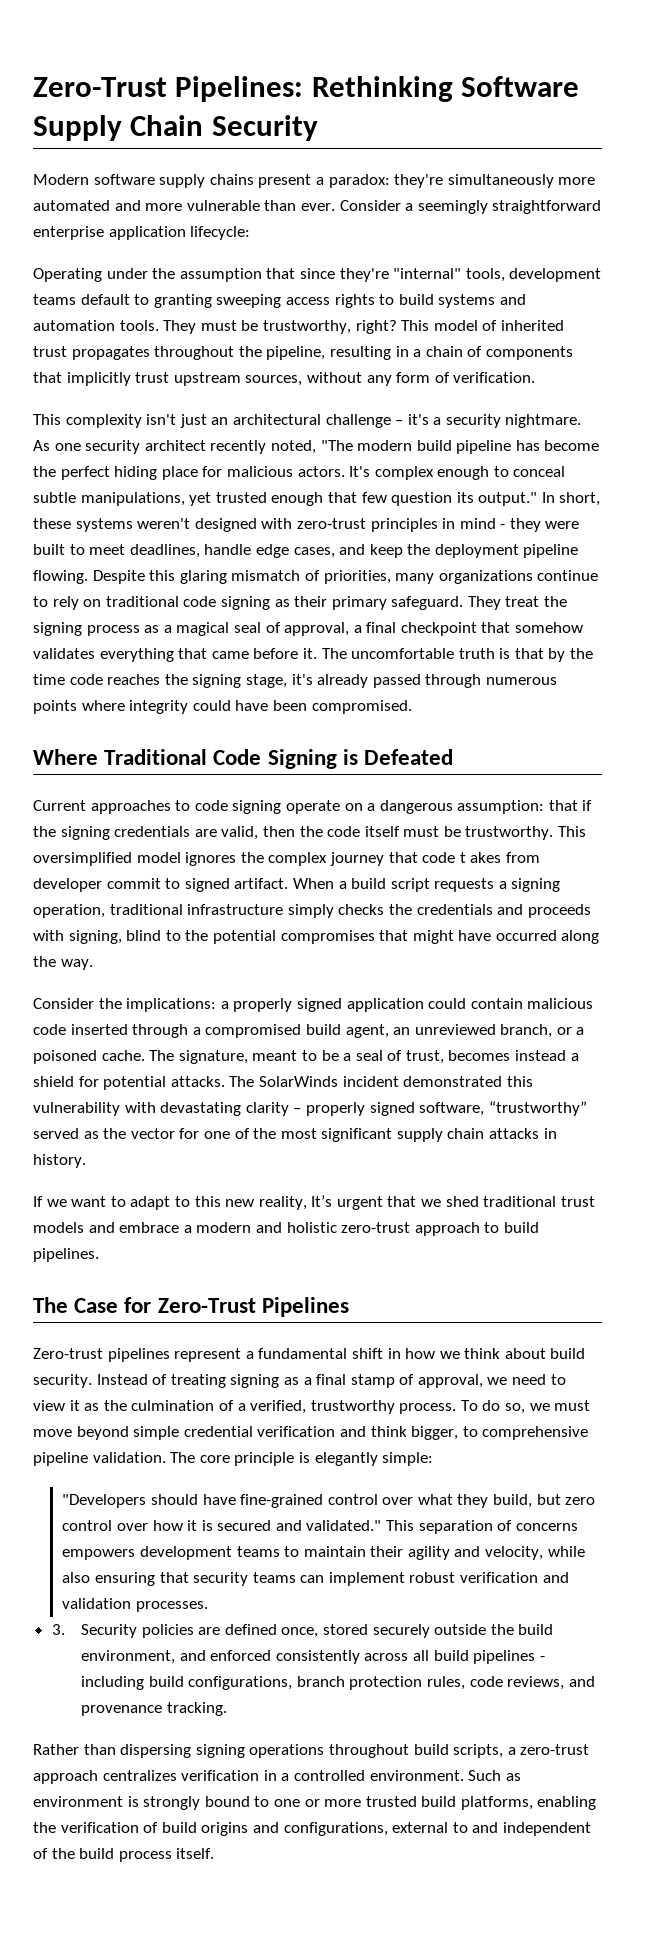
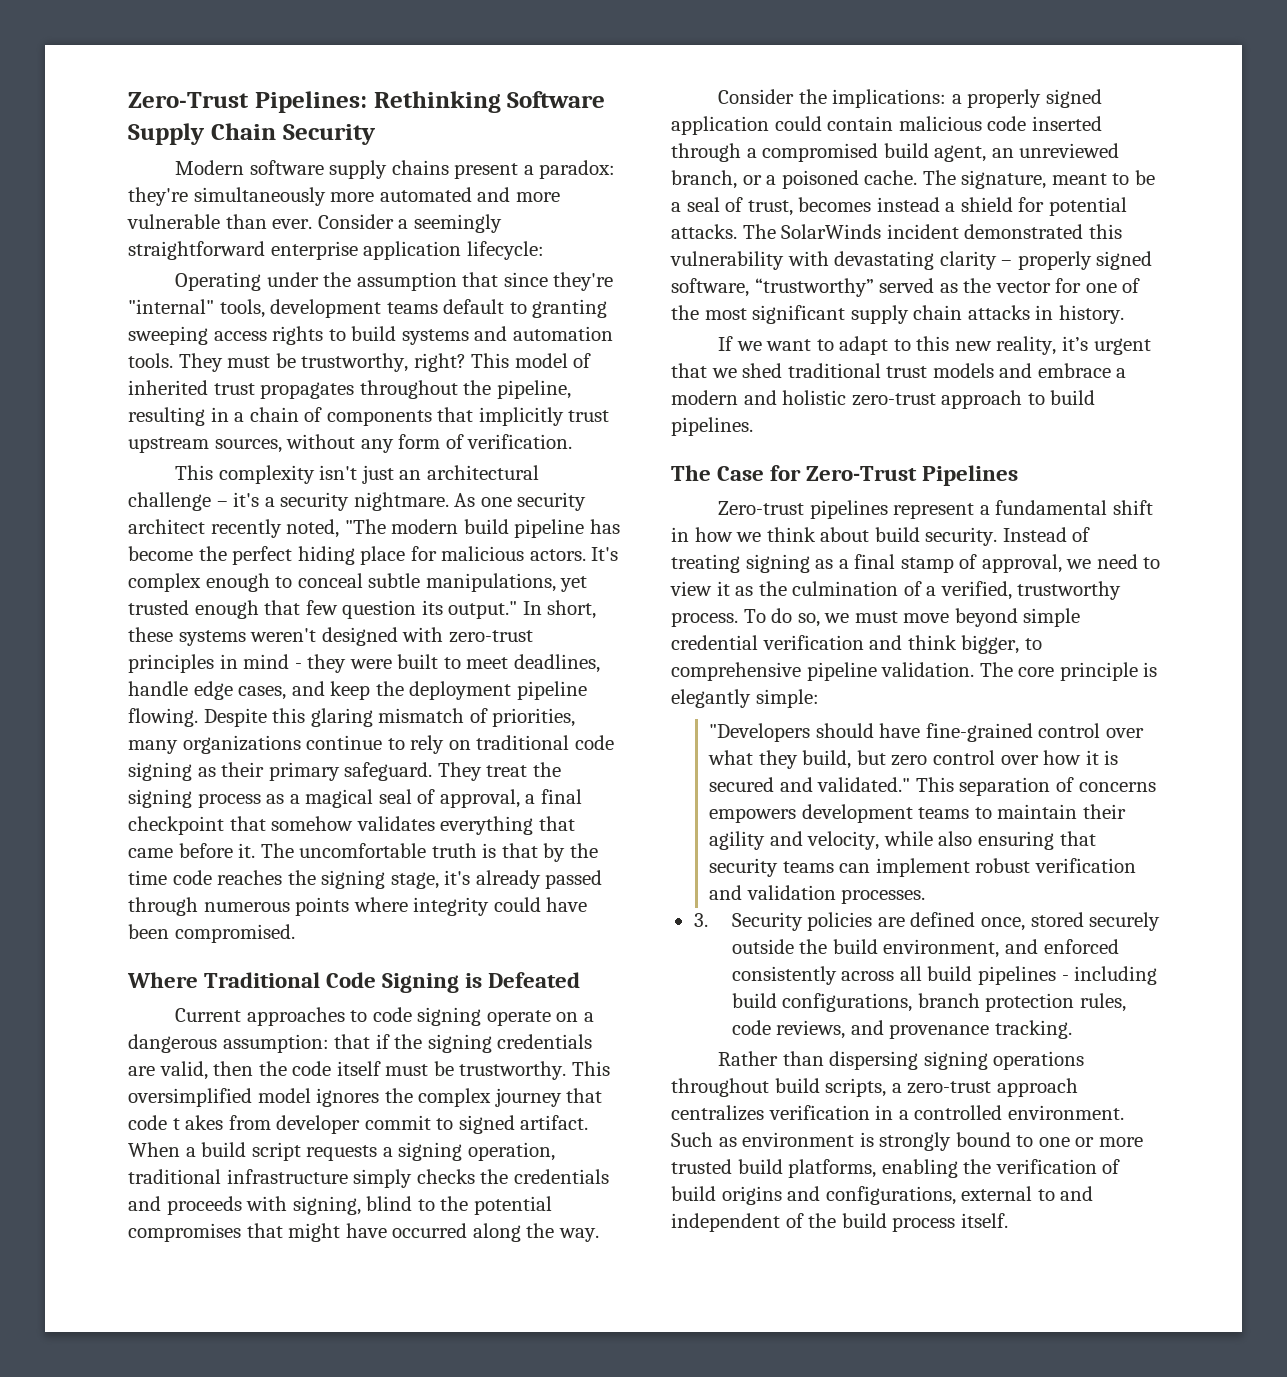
- If we want to adapt to this new reality, It’s urgent that we shed traditional trust models and embrace a modern and holistic zero-trust approach to build pipelines.
+ If we want to adapt to this new reality, it’s urgent that we shed traditional trust models and embrace a modern and holistic zero-trust approach to build pipelines.

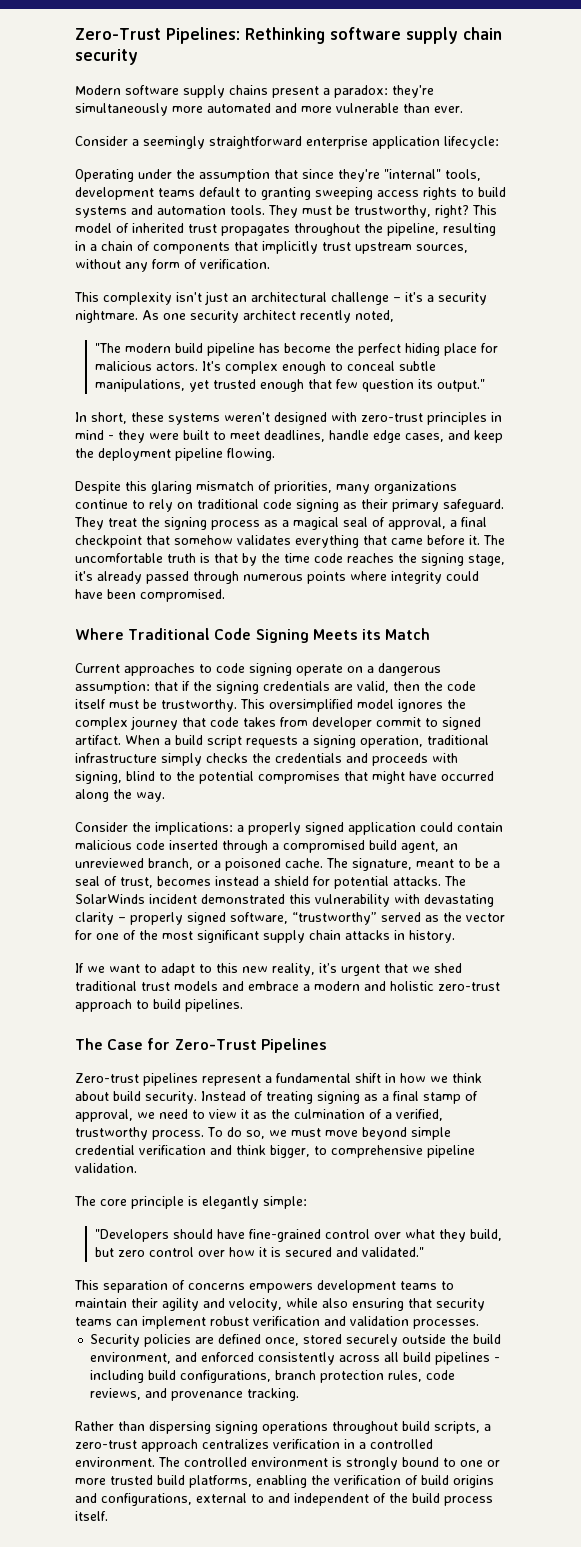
- Zero-Trust Pipelines: Rethinking Software Supply Chain Security
+ Zero-Trust Pipelines: Rethinking software supply chain security
- Modern software supply chains present a paradox: they're simultaneously more automated and more vulnerable than ever. Consider a seemingly straightforward enterprise application lifecycle:
+ Modern software supply chains present a paradox: they're simultaneously more automated and more vulnerable than ever.
+ Consider a seemingly straightforward enterprise application lifecycle:
- As one security architect recently noted, "The modern build pipeline has become the perfect hiding place for malicious actors.
+ As one security architect recently noted,
+ "The modern build pipeline has become the perfect hiding place for malicious actors.
- It's complex enough to conceal subtle manipulations, yet trusted enough that few question its output." In short, these systems weren't designed with zero-trust principles in mind - they were built to meet deadlines, handle edge cases, and keep the deployment pipeline flowing. Despite this glaring mismatch of priorities, many organizations continue to rely on traditional code signing as their primary safeguard.
+ It's complex enough to conceal subtle manipulations, yet trusted enough that few question its output."
+ In short, these systems weren't designed with zero-trust principles in mind - they were built to meet deadlines, handle edge cases, and keep the deployment pipeline flowing.
+ Despite this glaring mismatch of priorities, many organizations continue to rely on traditional code signing as their primary safeguard.
- Where Traditional Code Signing is Defeated
+ Where Traditional Code Signing Meets its Match
- This oversimplified model ignores the complex journey that code t akes from developer commit to signed artifact.
+ This oversimplified model ignores the complex journey that code takes from developer commit to signed artifact.
- To do so, we must move beyond simple credential verification and think bigger, to comprehensive pipeline validation. The core principle is elegantly simple:
+ To do so, we must move beyond simple credential verification and think bigger, to comprehensive pipeline validation.
+ The core principle is elegantly simple:
- "Developers should have fine-grained control over what they build, but zero control over how it is secured and validated." This separation of concerns empowers development teams to maintain their agility and velocity, while also ensuring that security teams can implement robust verification and validation processes.
+ "Developers should have fine-grained control over what they build, but zero control over how it is secured and validated."
+ This separation of concerns empowers development teams to maintain their agility and velocity, while also ensuring that security teams can implement robust verification and validation processes.
- 3. Security policies are defined once, stored securely outside the build environment, and enforced consistently across all build pipelines - including build configurations, branch protection rules, code reviews, and provenance tracking.
+ Security policies are defined once, stored securely outside the build environment, and enforced consistently across all build pipelines - including build configurations, branch protection rules, code reviews, and provenance tracking.
- Such as environment is strongly bound to one or more trusted build platforms, enabling the verification of build origins and configurations, external to and independent of the build process itself.
+ The controlled environment is strongly bound to one or more trusted build platforms, enabling the verification of build origins and configurations, external to and independent of the build process itself.

